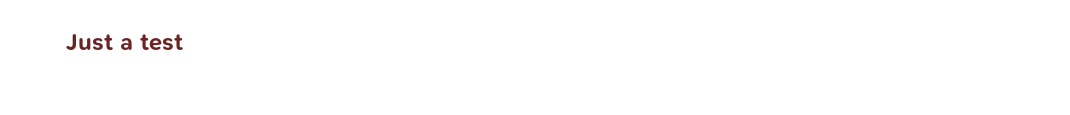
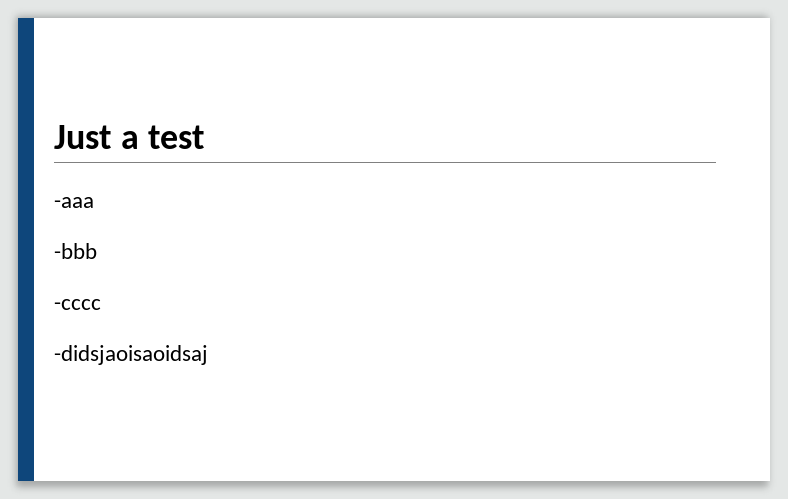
+ -aaa
+ -bbb
+ -cccc
+ -didsjaoisaoidsaj

